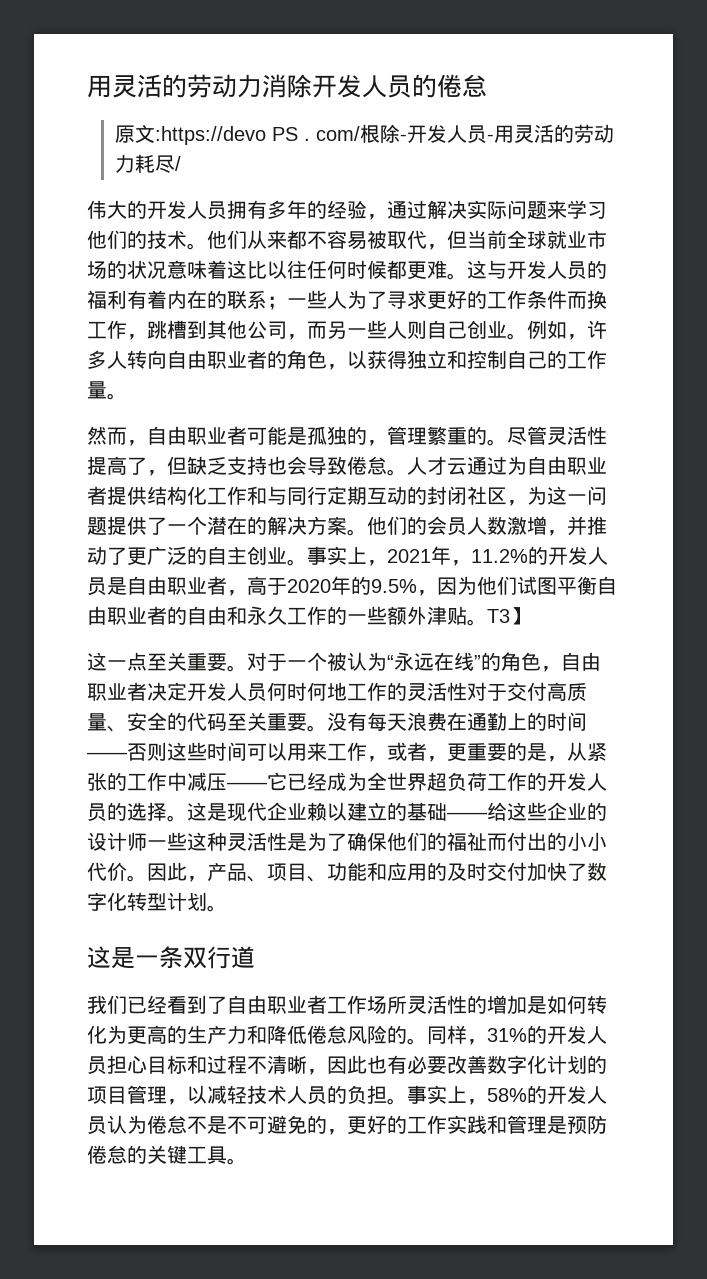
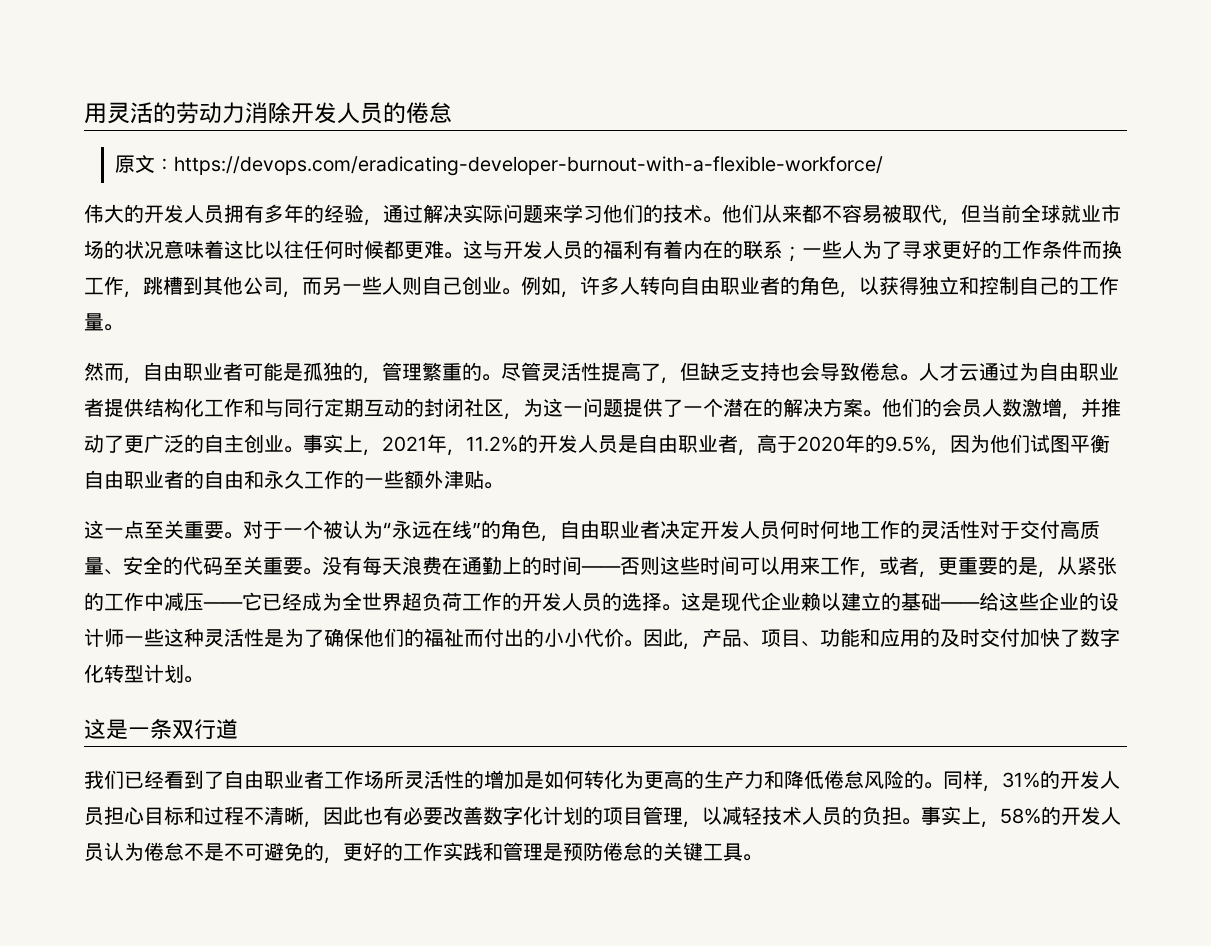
- 原文:https://devo PS . com/根除-开发人员-用灵活的劳动力耗尽/
+ 原文：https://devops.com/eradicating-developer-burnout-with-a-flexible-workforce/
- T3】

